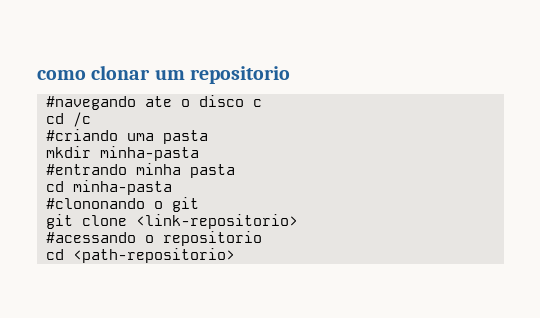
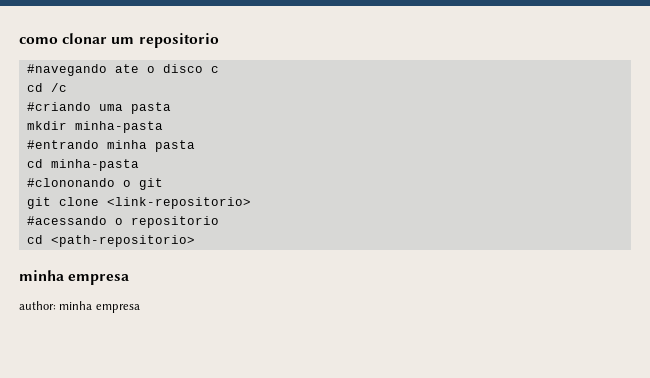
  cd <path-repositorio>
+ minha empresa
+ author: minha empresa

